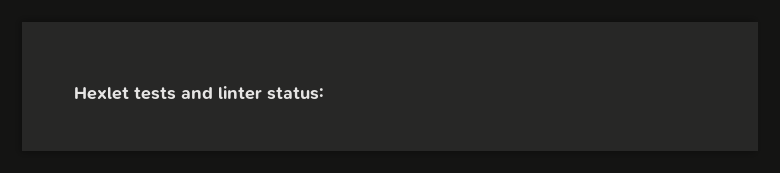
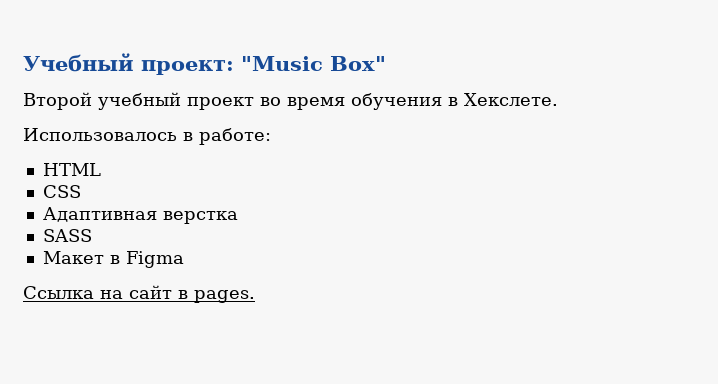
- Hexlet tests and linter status:
+ Учебный проект: "Music Box"
+ Второй учебный проект во время обучения в Хекслете.
+ Использовалось в работе:
+ HTML
+ CSS
+ Адаптивная верстка
+ SASS
+ Макет в Figma
+ Ссылка на сайт в pages.

